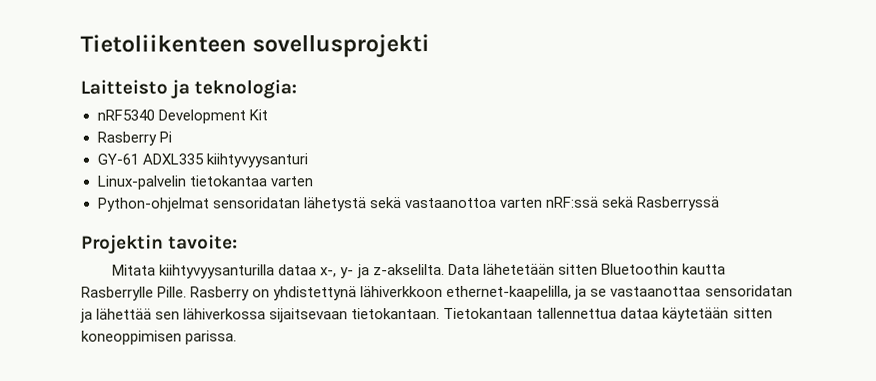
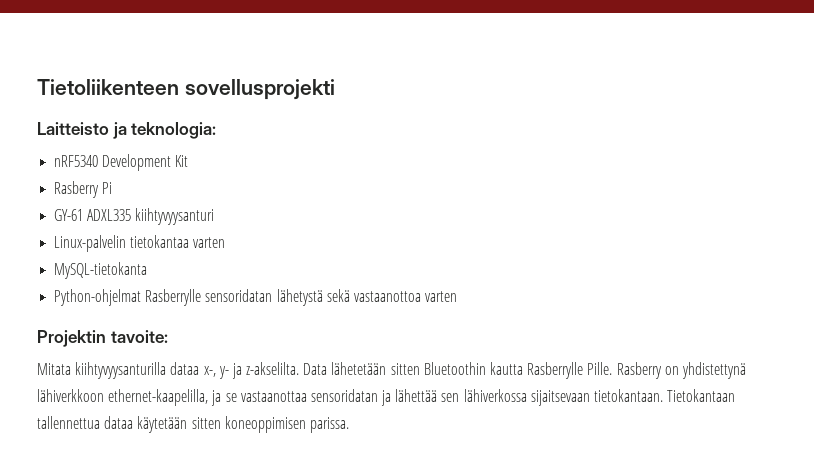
+ MySQL-tietokanta
- Python-ohjelmat sensoridatan lähetystä sekä vastaanottoa varten nRF:ssä sekä Rasberryssä
+ Python-ohjelmat Rasberrylle sensoridatan lähetystä sekä vastaanottoa varten

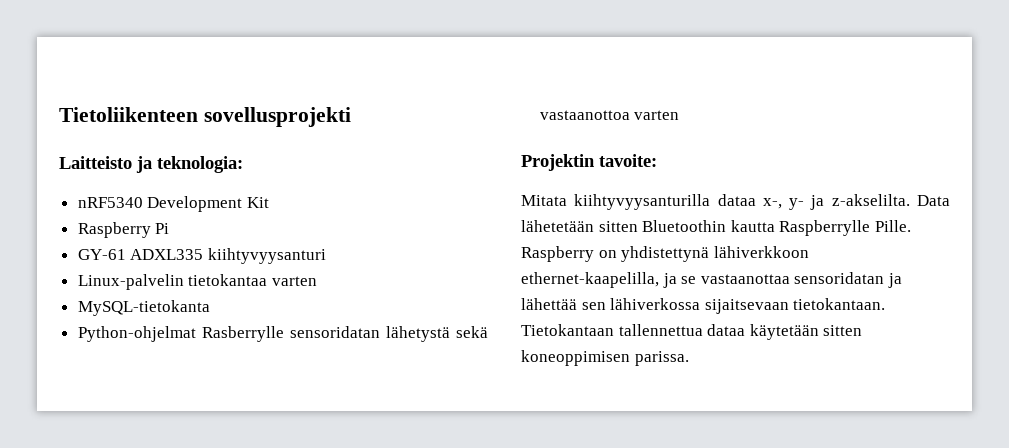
- Rasberry Pi
+ Raspberry Pi
- Data lähetetään sitten Bluetoothin kautta Rasberrylle Pille. Rasberry on yhdistettynä lähiverkkoon ethernet-kaapelilla, ja se vastaanottaa sensoridatan ja lähettää sen lähiverkossa sijaitsevaan tietokantaan.
+ Data lähetetään sitten Bluetoothin kautta Raspberrylle Pille. Raspberry on yhdistettynä lähiverkkoon ethernet-kaapelilla, ja se vastaanottaa sensoridatan ja lähettää sen lähiverkossa sijaitsevaan tietokantaan.

